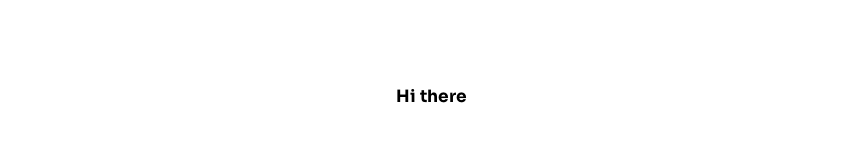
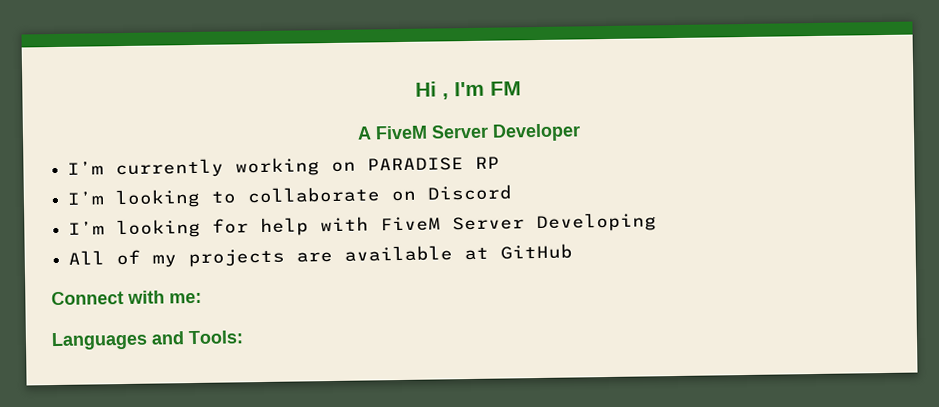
- Hi there
+ Hi , I'm FM
+ A FiveM Server Developer
+ I’m currently working on PARADISE RP
+ I’m looking to collaborate on Discord
+ I’m looking for help with FiveM Server Developing
+ All of my projects are available at GitHub
+ Connect with me:
+ Languages and Tools:

